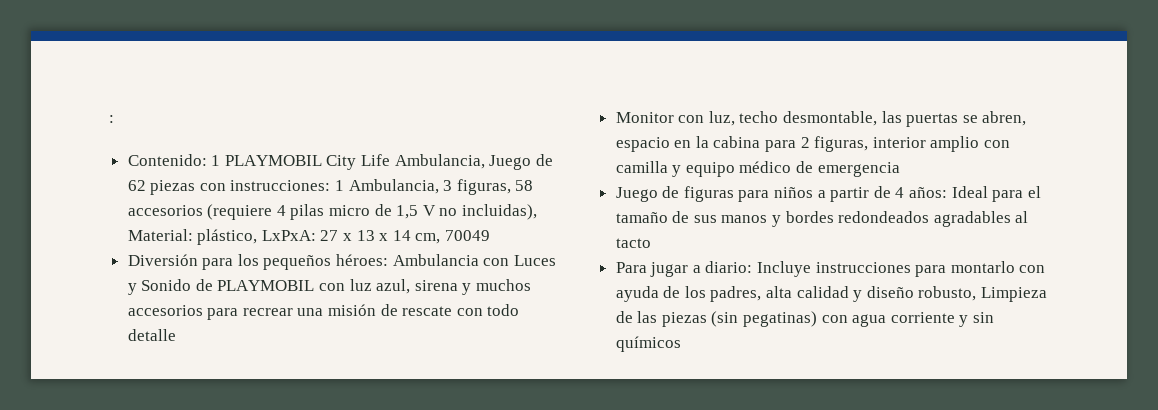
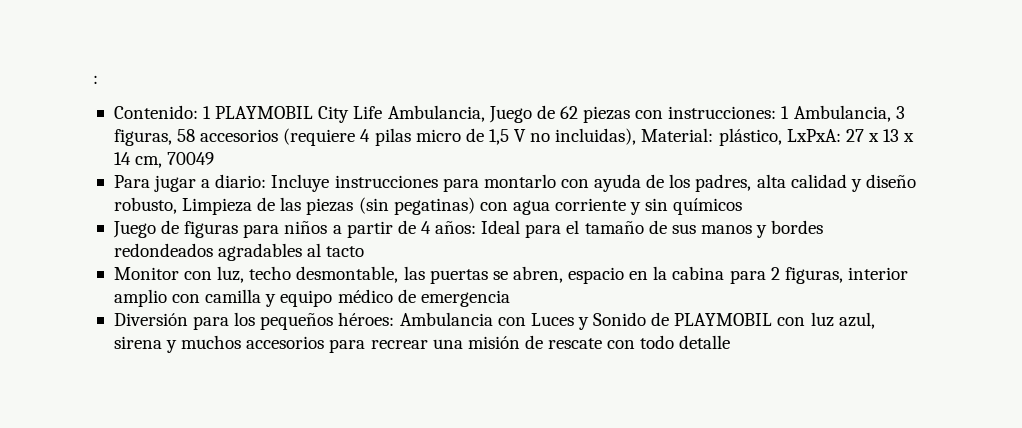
- Diversión para los pequeños héroes: Ambulancia con Luces y Sonido de PLAYMOBIL con luz azul, sirena y muchos accesorios para recrear una misión de rescate con todo detalle
- Monitor con luz, techo desmontable, las puertas se abren, espacio en la cabina para 2 figuras, interior amplio con camilla y equipo médico de emergencia
- Juego de figuras para niños a partir de 4 años: Ideal para el tamaño de sus manos y bordes redondeados agradables al tacto
+ Juego de figuras para niños a partir de 4 años: Ideal para el tamaño de sus manos y bordes redondeados agradables al tacto
+ Monitor con luz, techo desmontable, las puertas se abren, espacio en la cabina para 2 figuras, interior amplio con camilla y equipo médico de emergencia
+ Diversión para los pequeños héroes: Ambulancia con Luces y Sonido de PLAYMOBIL con luz azul, sirena y muchos accesorios para recrear una misión de rescate con todo detalle

